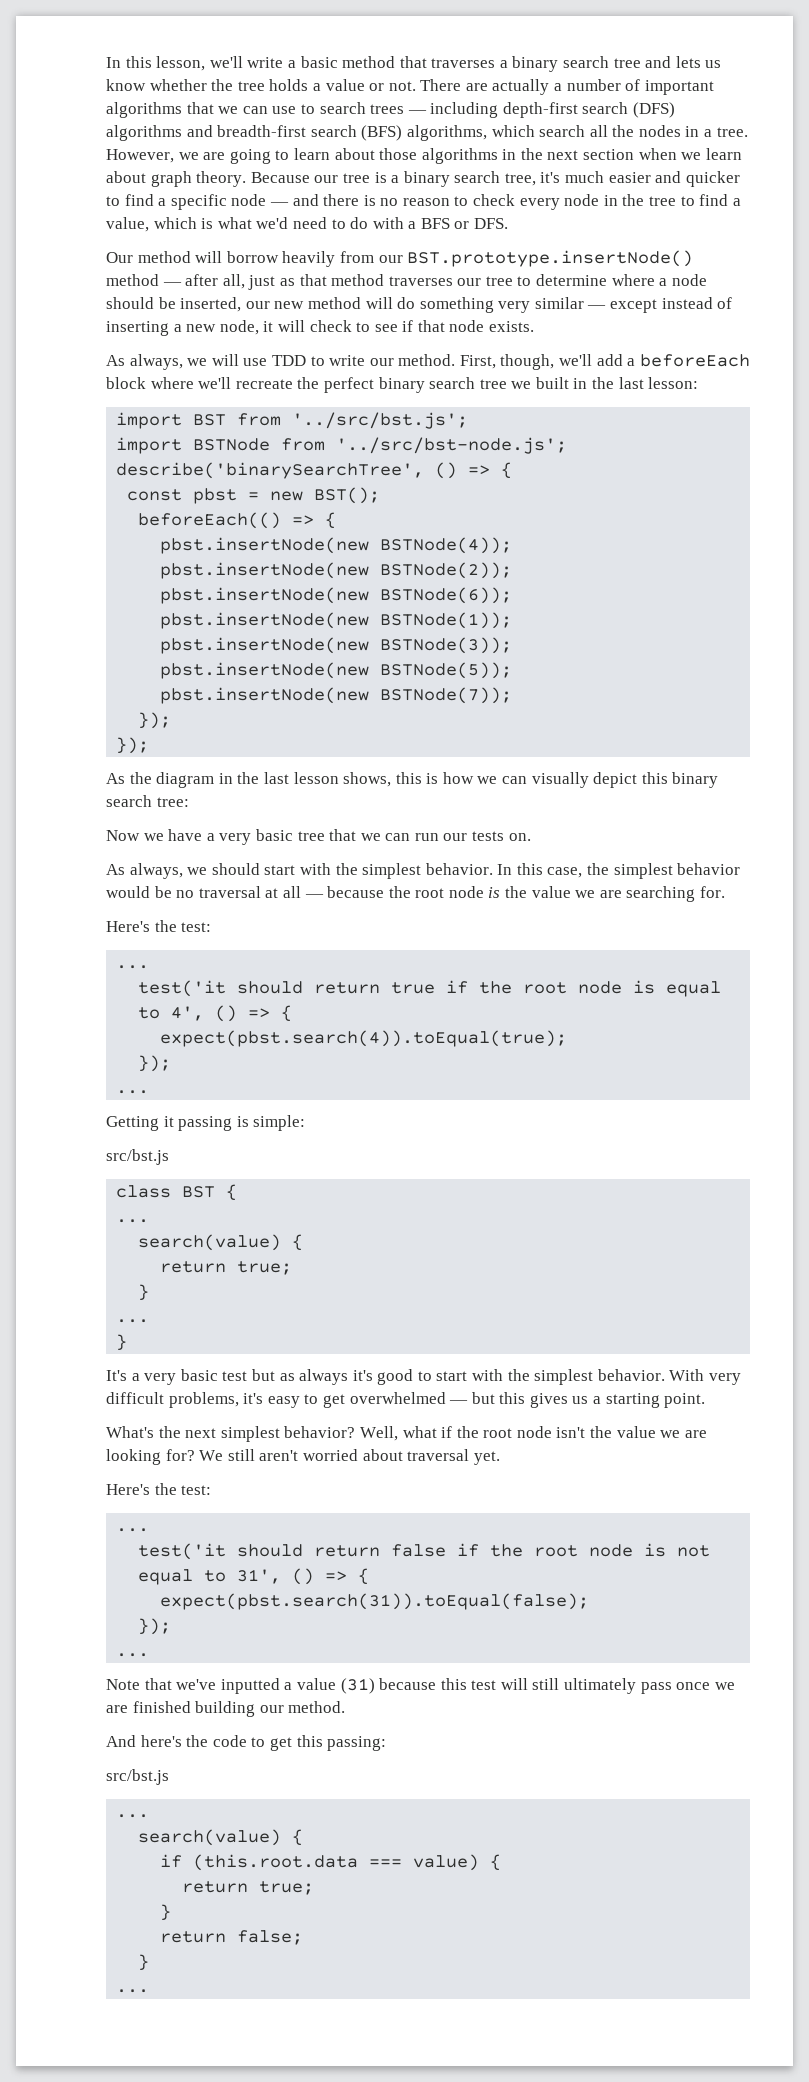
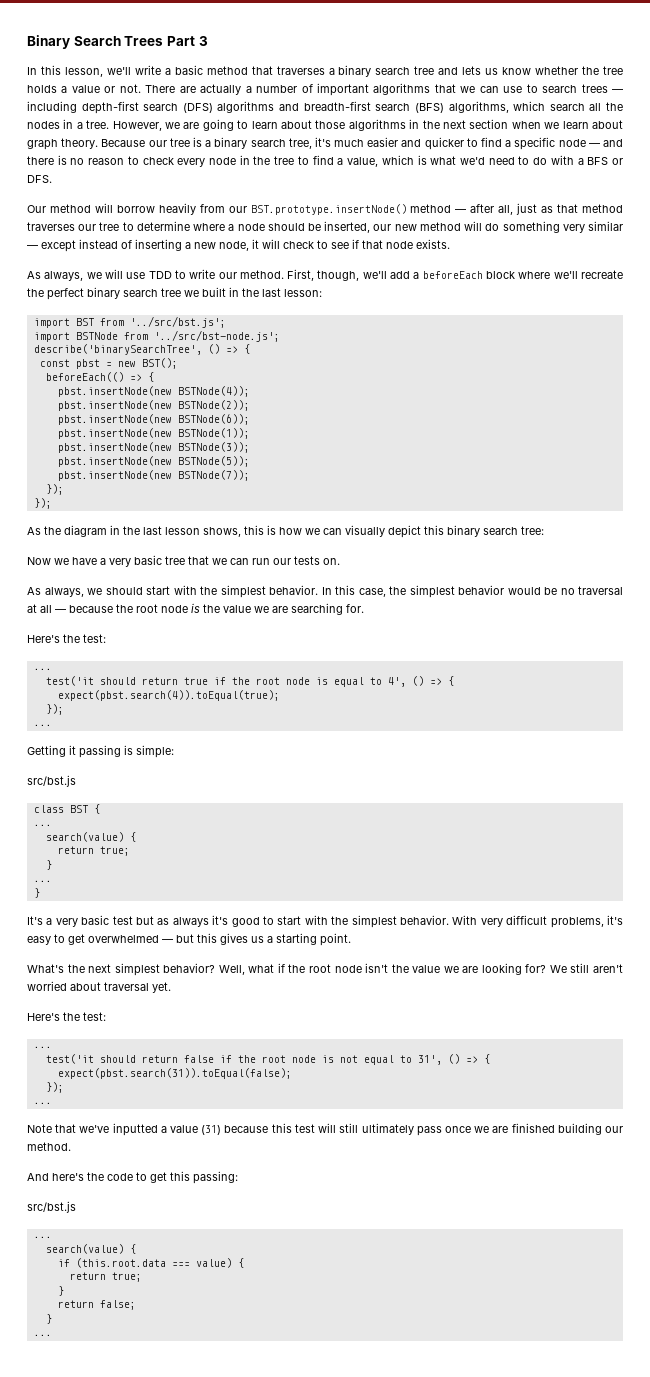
+ Binary Search Trees Part 3

